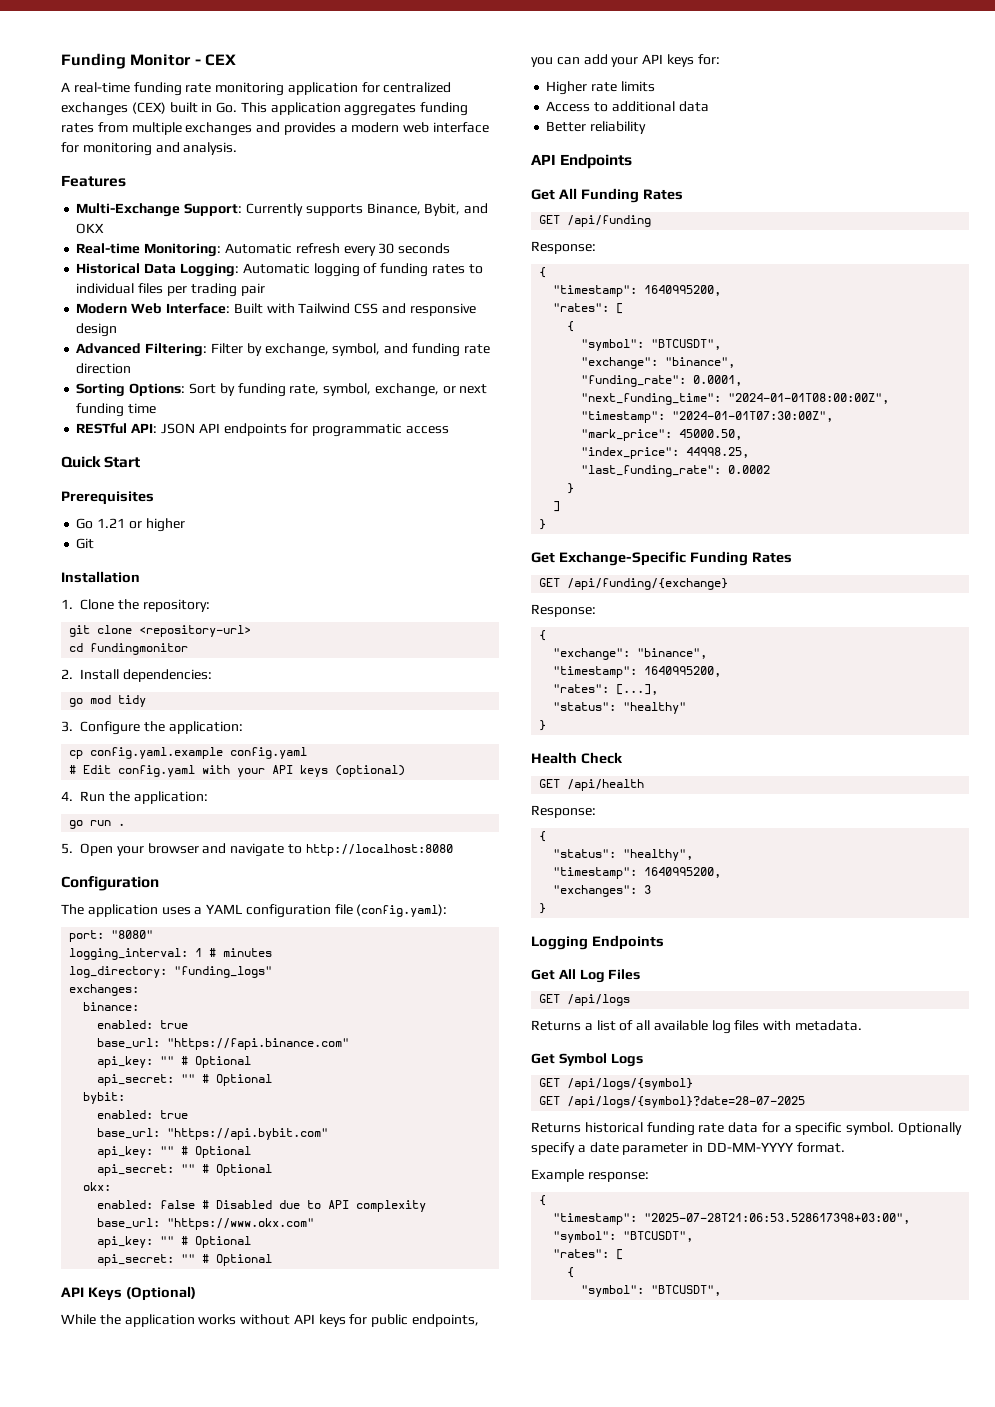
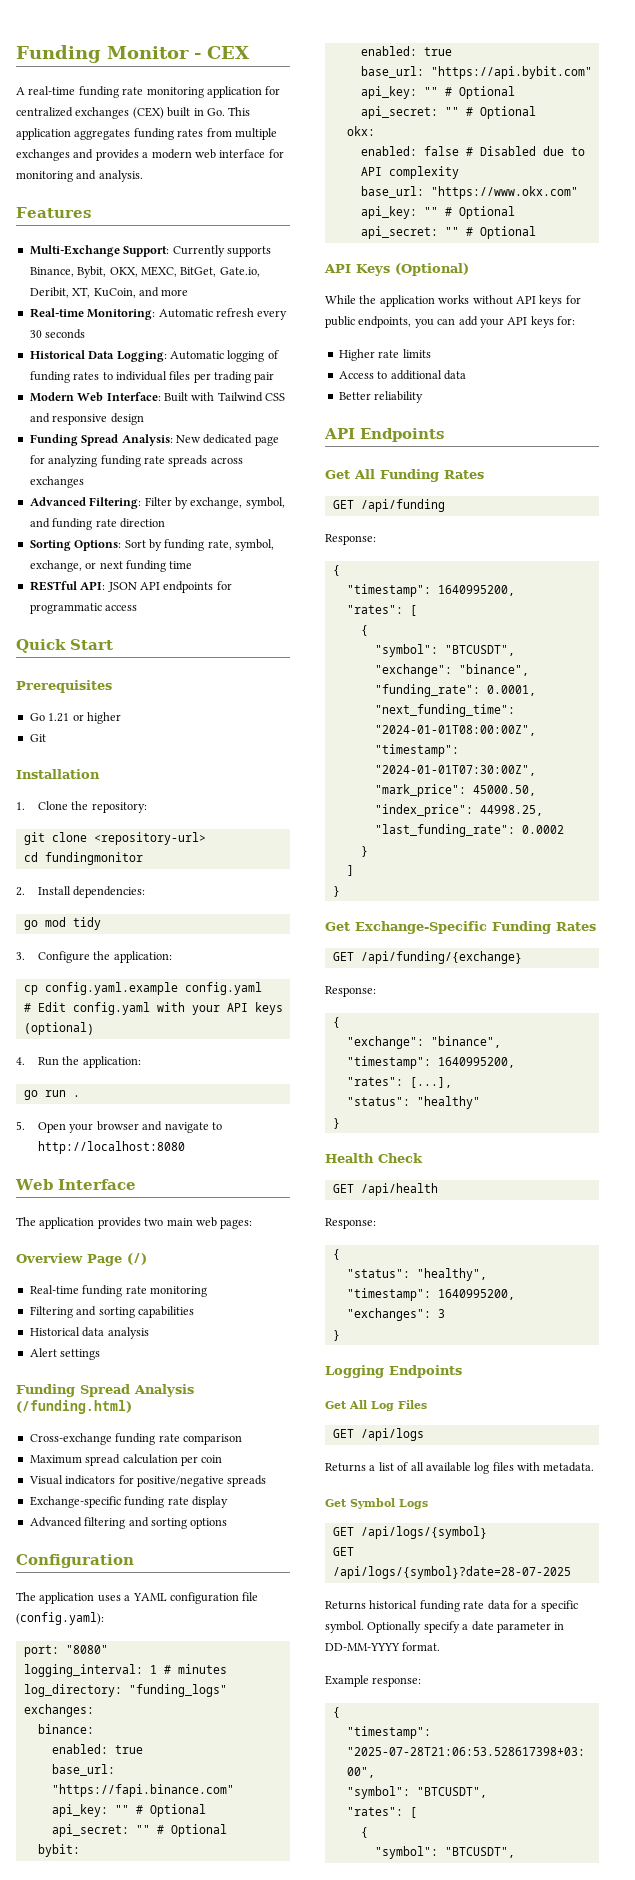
- Multi-Exchange Support: Currently supports Binance, Bybit, and OKX
+ Multi-Exchange Support: Currently supports Binance, Bybit, OKX, MEXC, BitGet, Gate.io, Deribit, XT, KuCoin, and more
+ Funding Spread Analysis: New dedicated page for analyzing funding rate spreads across exchanges
+ Web Interface
+ The application provides two main web pages:
+ Overview Page (/)
+ Real-time funding rate monitoring
+ Filtering and sorting capabilities
+ Historical data analysis
+ Alert settings
+ Funding Spread Analysis (/funding.html)
+ Cross-exchange funding rate comparison
+ Maximum spread calculation per coin
+ Visual indicators for positive/negative spreads
+ Exchange-specific funding rate display
+ Advanced filtering and sorting options

